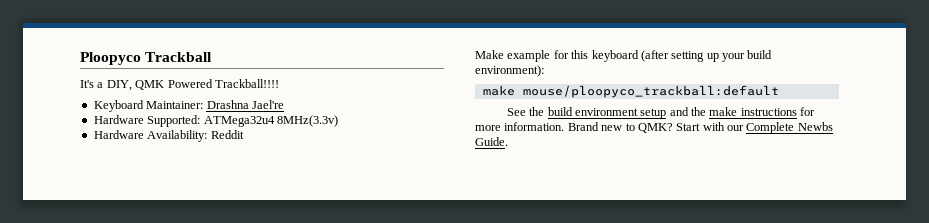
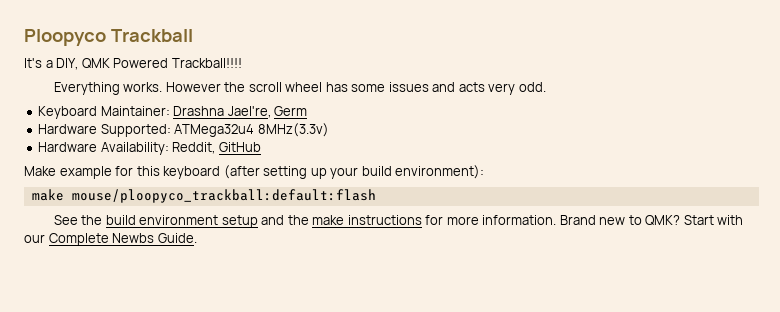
+ Everything works. However the scroll wheel has some issues and acts very odd.
- Keyboard Maintainer: Drashna Jael're
+ Keyboard Maintainer: Drashna Jael're, Germ
- Hardware Availability: Reddit
+ Hardware Availability: Reddit, GitHub
- make mouse/ploopyco_trackball:default
+ make mouse/ploopyco_trackball:default:flash

